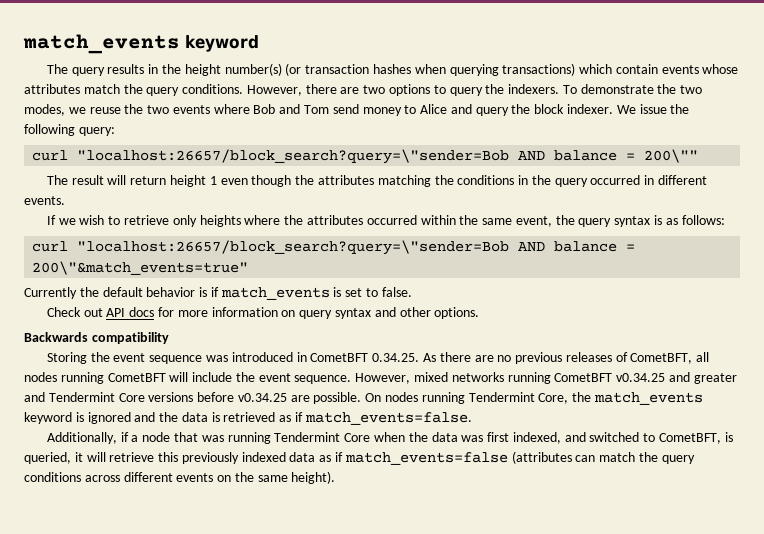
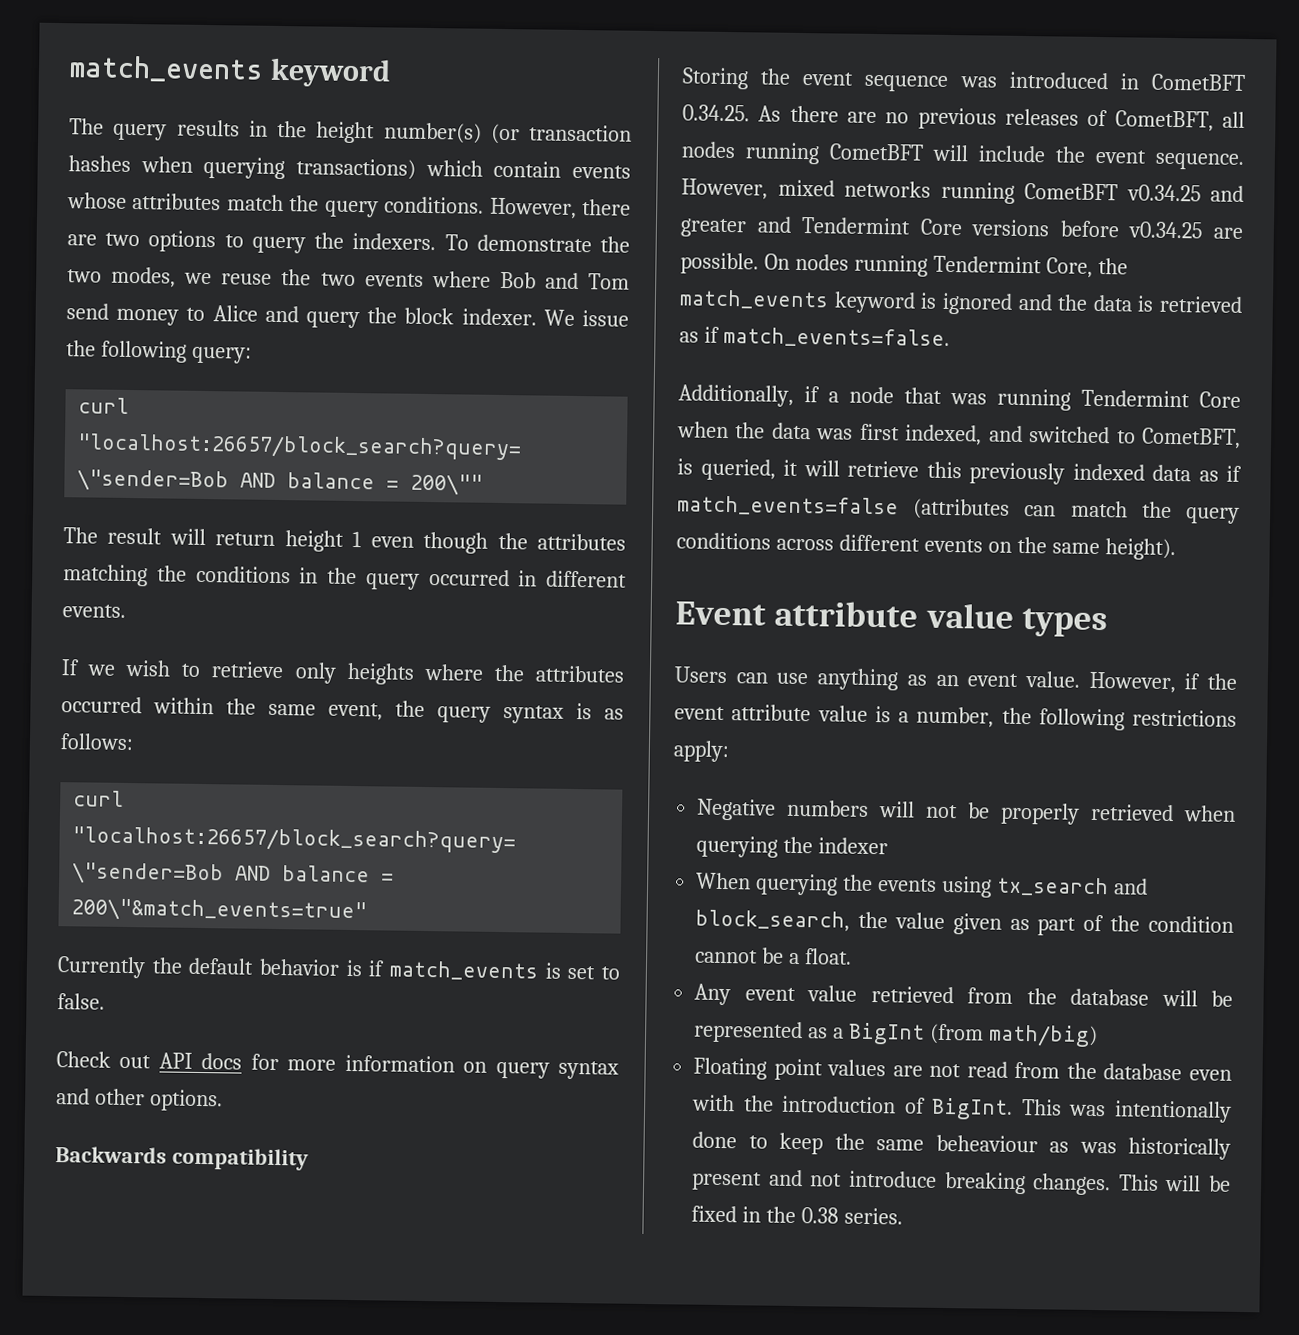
+ Event attribute value types
+ Users can use anything as an event value. However, if the event attribute value is a number, the following restrictions apply:
+ Negative numbers will not be properly retrieved when querying the indexer
+ When querying the events using tx_search and block_search, the value given as part of the condition cannot be a float.
+ Any event value retrieved from the database will be represented as a BigInt (from math/big)
+ Floating point values are not read from the database even with the introduction of BigInt. This was intentionally done to keep the same beheaviour as was historically present and not introduce breaking changes. This will be fixed in the 0.38 series.

